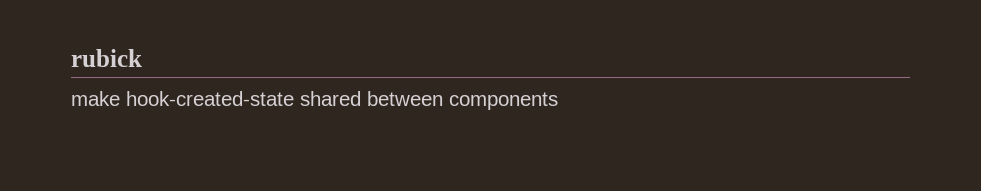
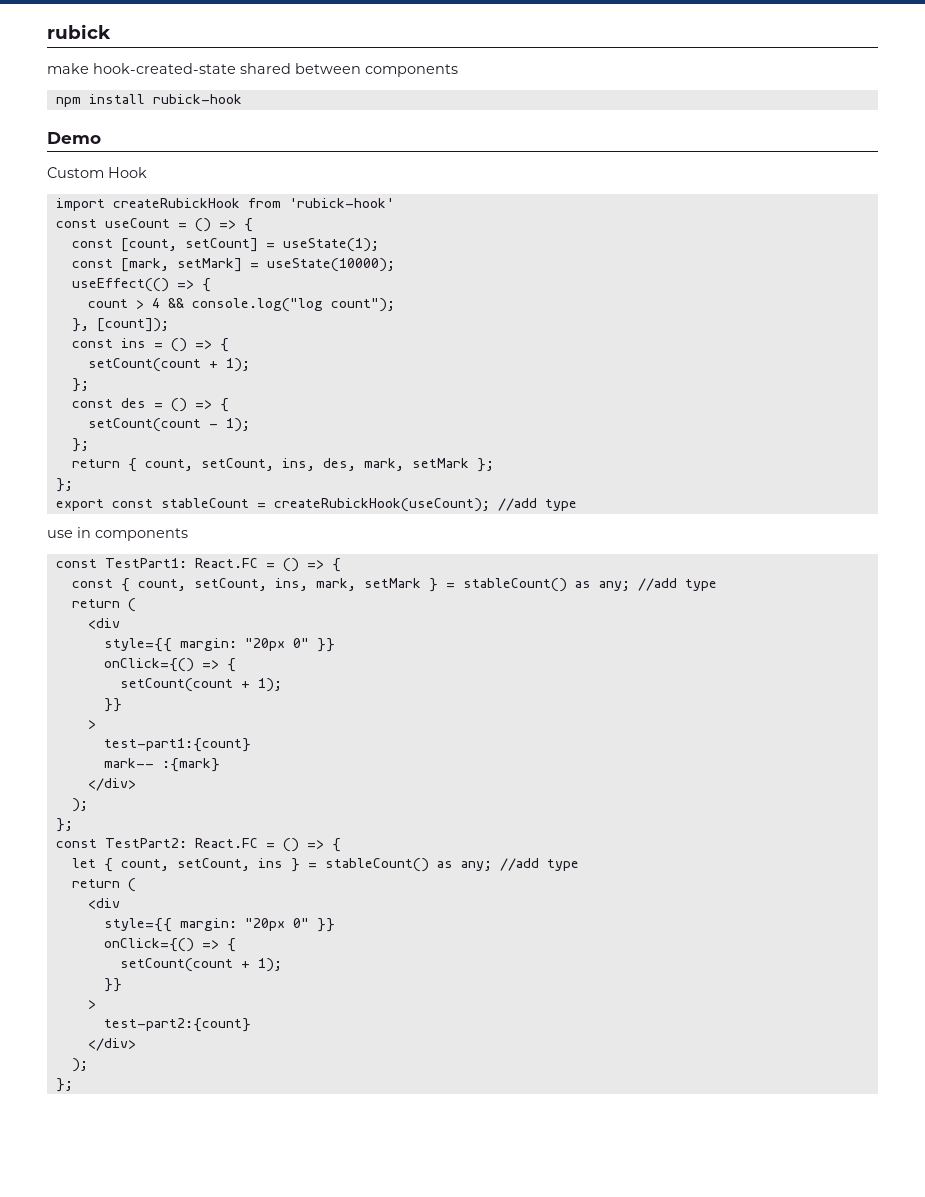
+ npm install rubick-hook
+ Demo
+ Custom Hook
+ import createRubickHook from 'rubick-hook'
+ const useCount = () => {
+ const [count, setCount] = useState(1);
+ const [mark, setMark] = useState(10000);
+ useEffect(() => {
+ count > 4 && console.log("log count");
+ }, [count]);
+ const ins = () => {
+ setCount(count + 1);
+ };
+ const des = () => {
+ setCount(count - 1);
+ };
+ return { count, setCount, ins, des, mark, setMark };
+ };
+ export const stableCount = createRubickHook(useCount); //add type
+ use in components
+ const TestPart1: React.FC = () => {
+ const { count, setCount, ins, mark, setMark } = stableCount() as any; //add type
+ return (
+ <div
+ style={{ margin: "20px 0" }}
+ onClick={() => {
+ setCount(count + 1);
+ }}
+ >
+ test-part1:{count}
+ mark-- :{mark}
+ </div>
+ );
+ };
+ const TestPart2: React.FC = () => {
+ let { count, setCount, ins } = stableCount() as any; //add type
+ return (
+ <div
+ style={{ margin: "20px 0" }}
+ onClick={() => {
+ setCount(count + 1);
+ }}
+ >
+ test-part2:{count}
+ </div>
+ );
+ };

